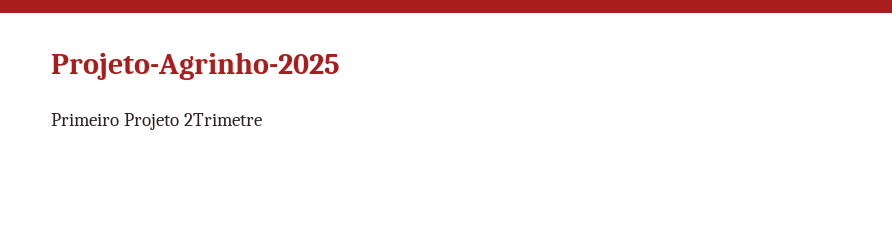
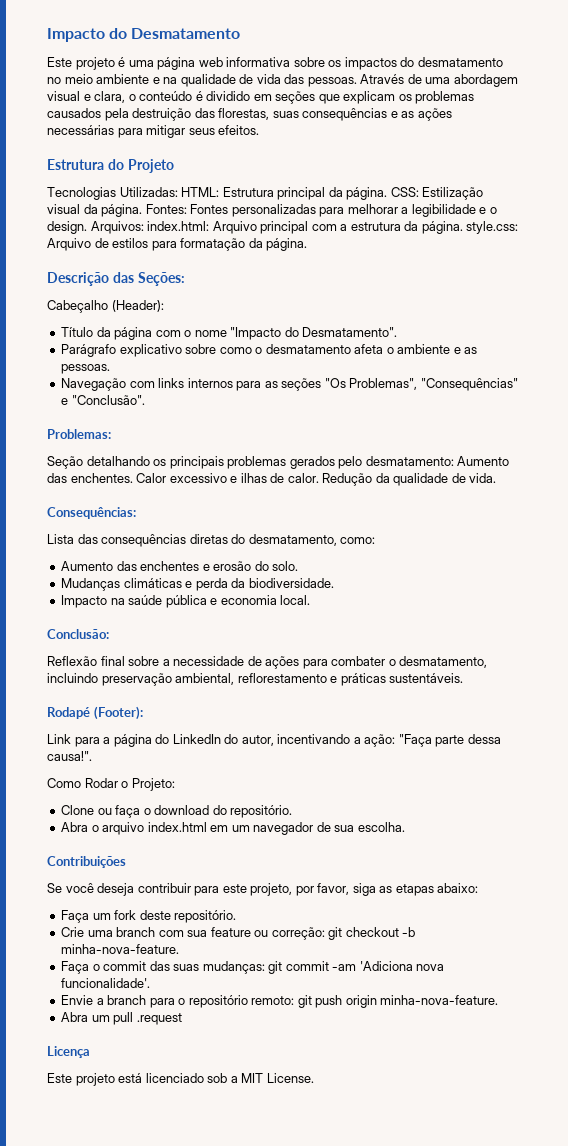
- Projeto-Agrinho-2025
- Primeiro Projeto 2Trimetre
+ Impacto do Desmatamento
+ Este projeto é uma página web informativa sobre os impactos do desmatamento no meio ambiente e na qualidade de vida das pessoas. Através de uma abordagem visual e clara, o conteúdo é dividido em seções que explicam os problemas causados pela destruição das florestas, suas consequências e as ações necessárias para mitigar seus efeitos.
+ Estrutura do Projeto
+ Tecnologias Utilizadas: HTML: Estrutura principal da página. CSS: Estilização visual da página. Fontes: Fontes personalizadas para melhorar a legibilidade e o design. Arquivos: index.html: Arquivo principal com a estrutura da página. style.css: Arquivo de estilos para formatação da página.
+ Descrição das Seções:
+ Cabeçalho (Header):
+ Título da página com o nome "Impacto do Desmatamento".
+ Parágrafo explicativo sobre como o desmatamento afeta o ambiente e as pessoas.
+ Navegação com links internos para as seções "Os Problemas", "Consequências" e "Conclusão".
+ Problemas:
+ Seção detalhando os principais problemas gerados pelo desmatamento: Aumento das enchentes. Calor excessivo e ilhas de calor. Redução da qualidade de vida.
+ Consequências:
+ Lista das consequências diretas do desmatamento, como:
+ Aumento das enchentes e erosão do solo.
+ Mudanças climáticas e perda da biodiversidade.
+ Impacto na saúde pública e economia local.
+ Conclusão:
+ Reflexão final sobre a necessidade de ações para combater o desmatamento, incluindo preservação ambiental, reflorestamento e práticas sustentáveis.
+ Rodapé (Footer):
+ Link para a página do LinkedIn do autor, incentivando a ação: "Faça parte dessa causa!".
+ Como Rodar o Projeto:
+ Clone ou faça o download do repositório.
+ Abra o arquivo index.html em um navegador de sua escolha.
+ Contribuições
+ Se você deseja contribuir para este projeto, por favor, siga as etapas abaixo:
+ Faça um fork deste repositório.
+ Crie uma branch com sua feature ou correção: git checkout -b minha-nova-feature.
+ Faça o commit das suas mudanças: git commit -am 'Adiciona nova funcionalidade'.
+ Envie a branch para o repositório remoto: git push origin minha-nova-feature.
+ Abra um pull .request
+ Licença
+ Este projeto está licenciado sob a MIT License.

